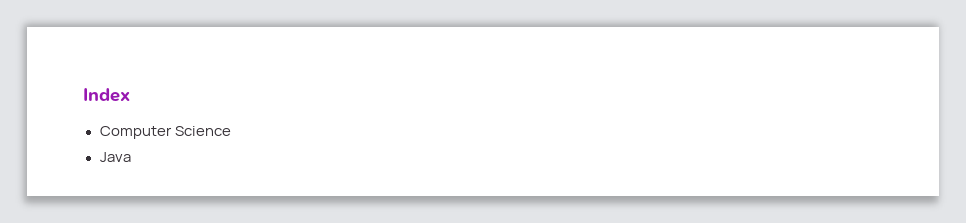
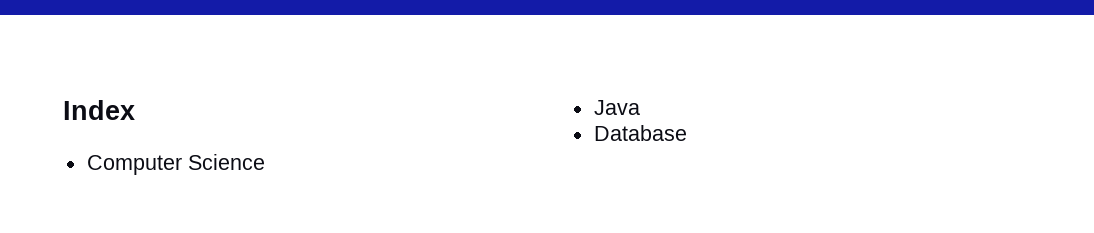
+ Database

